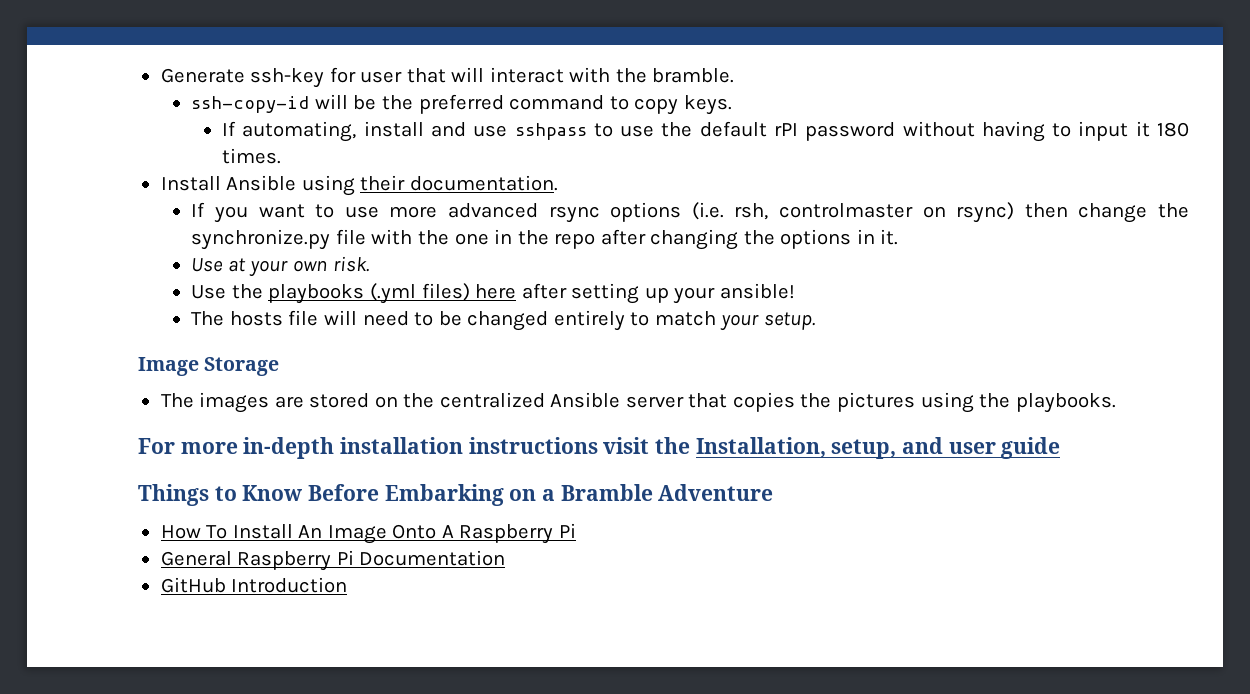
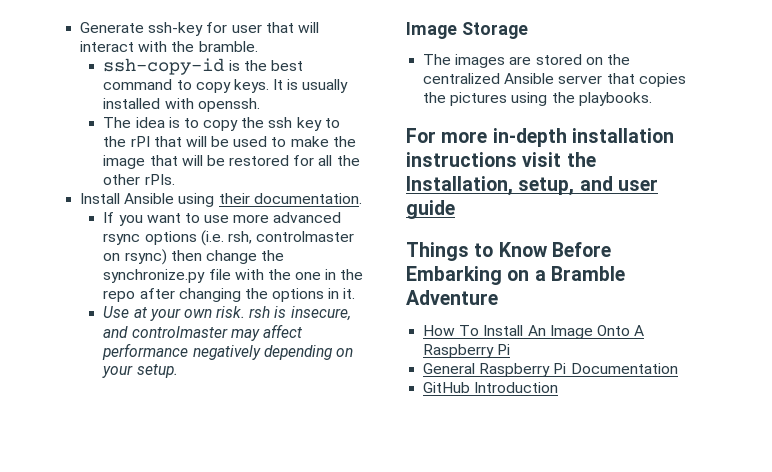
- ssh-copy-id will be the preferred command to copy keys.
- If automating, install and use sshpass to use the default rPI password without having to input it 180 times.
+ ssh-copy-id is the best command to copy keys. It is usually installed with openssh.
+ The idea is to copy the ssh key to the rPI that will be used to make the image that will be restored for all the other rPIs.
- Use at your own risk.
- Use the playbooks (.yml files) here after setting up your ansible!
- The hosts file will need to be changed entirely to match your setup.
+ Use at your own risk. rsh is insecure, and controlmaster may affect performance negatively depending on your setup.

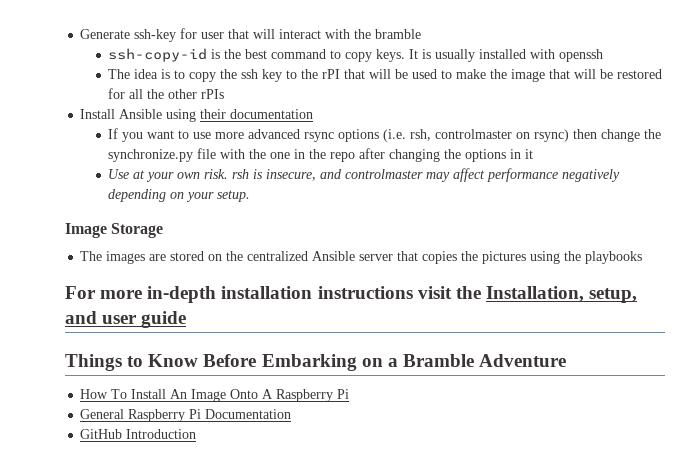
- Generate ssh-key for user that will interact with the bramble.
+ Generate ssh-key for user that will interact with the bramble
- It is usually installed with openssh.
+ It is usually installed with openssh
- The idea is to copy the ssh key to the rPI that will be used to make the image that will be restored for all the other rPIs.
+ The idea is to copy the ssh key to the rPI that will be used to make the image that will be restored for all the other rPIs
- Install Ansible using their documentation.
+ Install Ansible using their documentation
- If you want to use more advanced rsync options (i.e. rsh, controlmaster on rsync) then change the synchronize.py file with the one in the repo after changing the options in it.
+ If you want to use more advanced rsync options (i.e. rsh, controlmaster on rsync) then change the synchronize.py file with the one in the repo after changing the options in it
- The images are stored on the centralized Ansible server that copies the pictures using the playbooks.
+ The images are stored on the centralized Ansible server that copies the pictures using the playbooks

